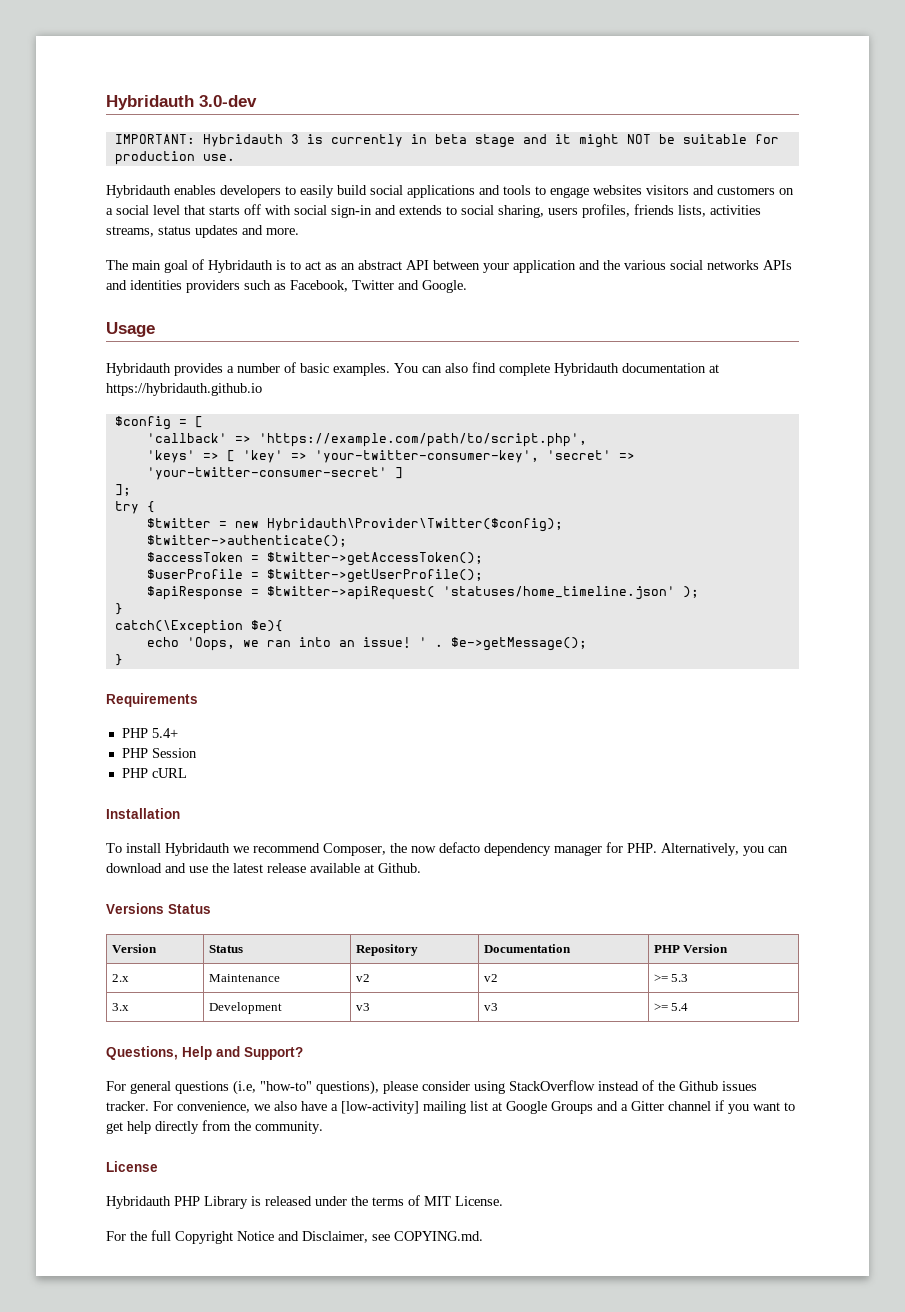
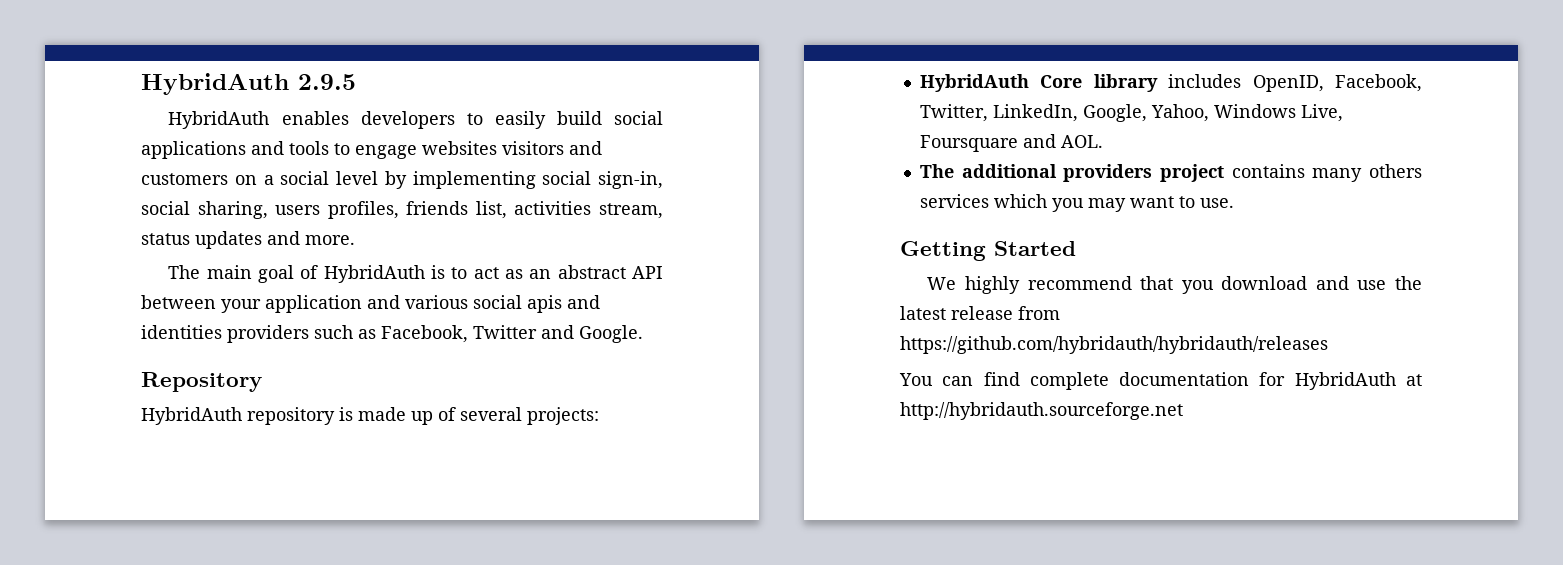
- Hybridauth 3.0-dev
- IMPORTANT: Hybridauth 3 is currently in beta stage and it might NOT be suitable for production use.
- Hybridauth enables developers to easily build social applications and tools to engage websites visitors and customers on a social level that starts off with social sign-in and extends to social sharing, users profiles, friends lists, activities streams, status updates and more.
+ HybridAuth 2.9.5
+ HybridAuth enables developers to easily build social applications and tools to engage websites visitors and customers on a social level by implementing social sign-in, social sharing, users profiles, friends list, activities stream, status updates and more.
- The main goal of Hybridauth is to act as an abstract API between your application and the various social networks APIs and identities providers such as Facebook, Twitter and Google.
+ The main goal of HybridAuth is to act as an abstract API between your application and various social apis and identities providers such as Facebook, Twitter and Google.
- Usage
- Hybridauth provides a number of basic examples. You can also find complete Hybridauth documentation at https://hybridauth.github.io
- $config = [
- 'callback' => 'https://example.com/path/to/script.php',
- 'keys' => [ 'key' => 'your-twitter-consumer-key', 'secret' => 'your-twitter-consumer-secret' ]
- ];
- try {
- $twitter = new Hybridauth\Provider\Twitter($config);
- $twitter->authenticate();
- $accessToken = $twitter->getAccessToken();
- $userProfile = $twitter->getUserProfile();
- $apiResponse = $twitter->apiRequest( 'statuses/home_timeline.json' );
- }
- catch(\Exception $e){
- echo 'Oops, we ran into an issue! ' . $e->getMessage();
- }
- Requirements
- PHP 5.4+
- PHP Session
- PHP cURL
- Installation
- To install Hybridauth we recommend Composer, the now defacto dependency manager for PHP. Alternatively, you can download and use the latest release available at Github.
- Versions Status
- Version | Status | Repository | Documentation | PHP Version
- 2.x | Maintenance | v2 | v2 | >= 5.3
- 3.x | Development | v3 | v3 | >= 5.4
- Questions, Help and Support?
- For general questions (i.e, "how-to" questions), please consider using StackOverflow instead of the Github issues tracker. For convenience, we also have a [low-activity] mailing list at Google Groups and a Gitter channel if you want to get help directly from the community.
- License
- Hybridauth PHP Library is released under the terms of MIT License.
- For the full Copyright Notice and Disclaimer, see COPYING.md.
+ Repository
+ HybridAuth repository is made up of several projects:
+ HybridAuth Core library includes OpenID, Facebook, Twitter, LinkedIn, Google, Yahoo, Windows Live, Foursquare and AOL.
+ The additional providers project contains many others services which you may want to use.
+ Getting Started
+ We highly recommend that you download and use the latest release from https://github.com/hybridauth/hybridauth/releases
+ You can find complete documentation for HybridAuth at http://hybridauth.sourceforge.net

